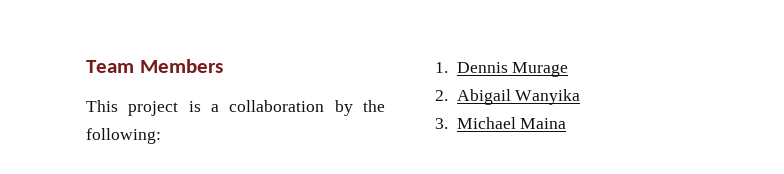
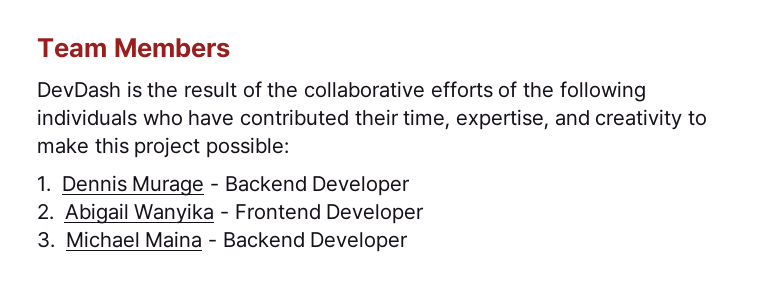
- This project is a collaboration by the following:
+ DevDash is the result of the collaborative efforts of the following individuals who have contributed their time, expertise, and creativity to make this project possible:
- 1. Dennis Murage
+ 1. Dennis Murage - Backend Developer
- 2. Abigail Wanyika
+ 2. Abigail Wanyika - Frontend Developer
- 3. Michael Maina
+ 3. Michael Maina - Backend Developer

